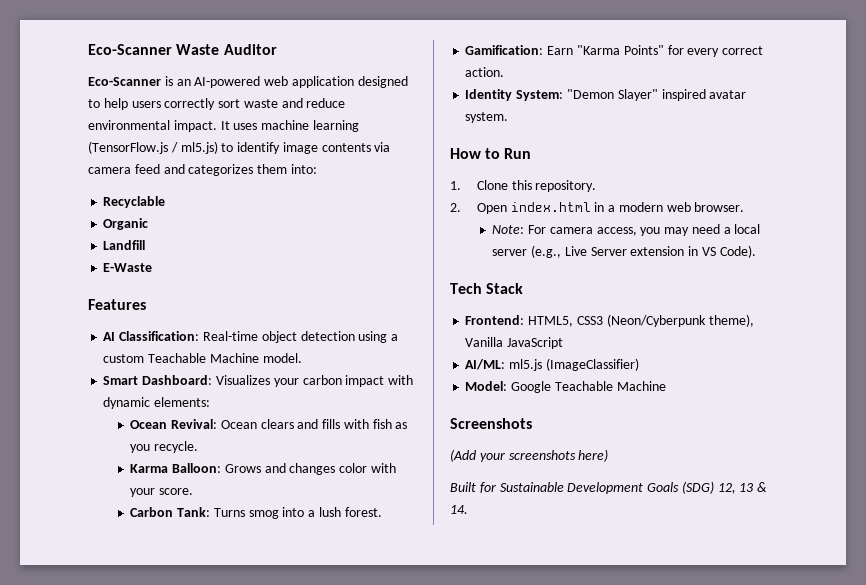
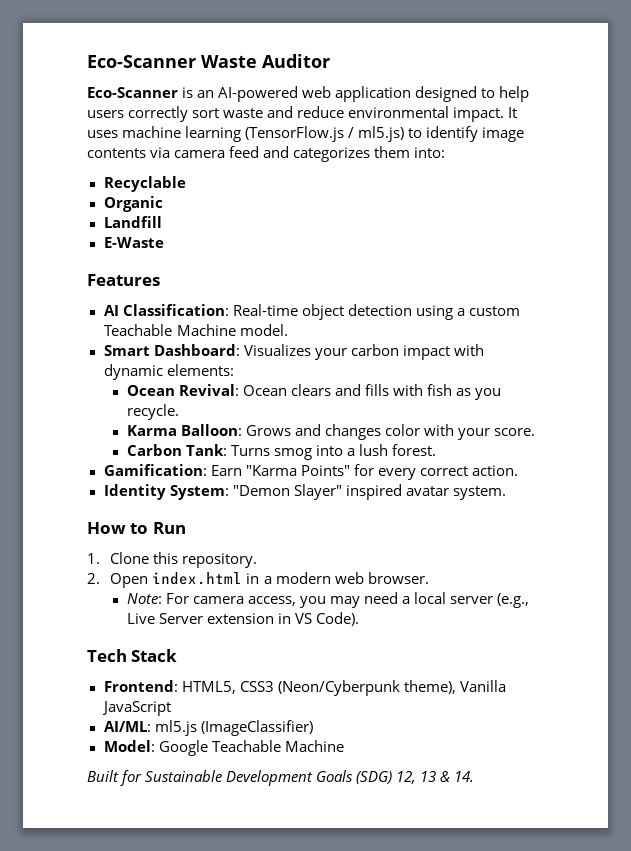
- Screenshots
- (Add your screenshots here)

